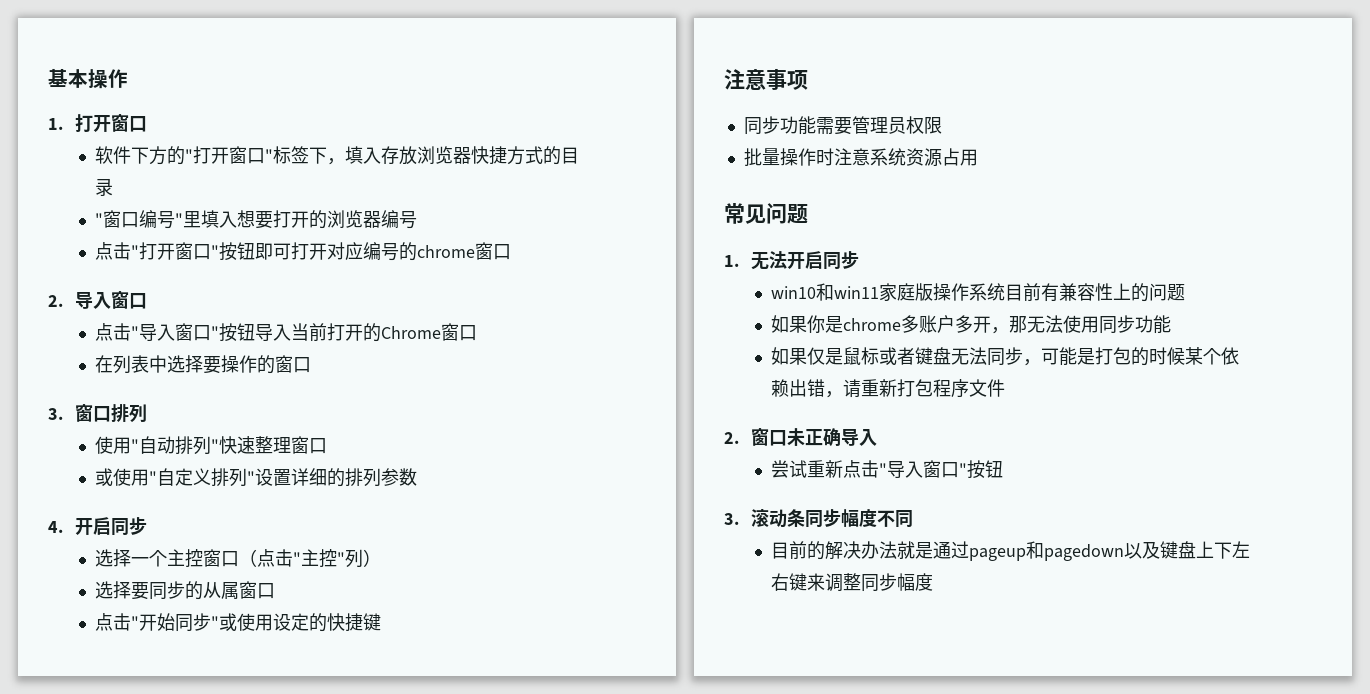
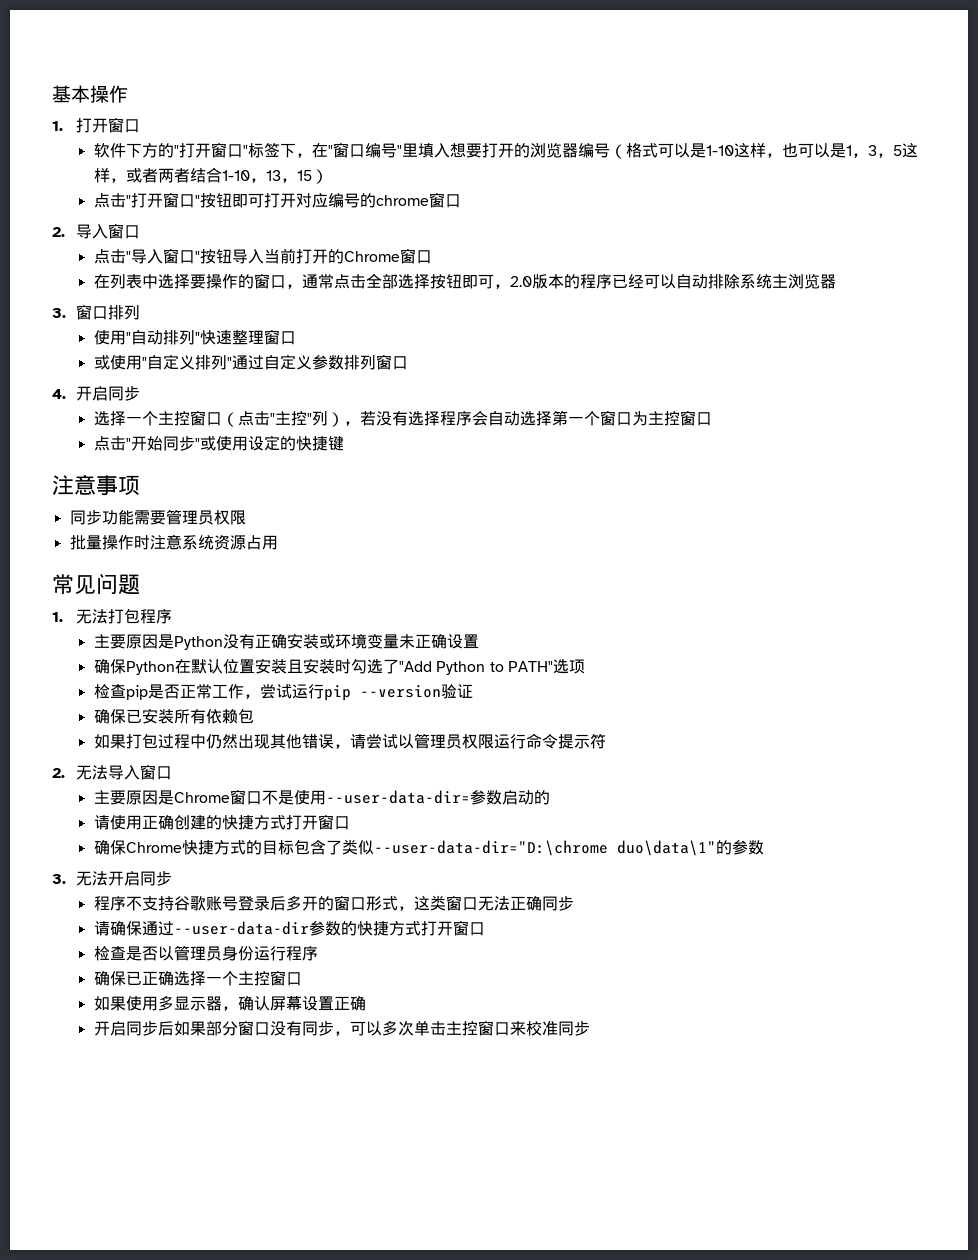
- 软件下方的"打开窗口"标签下，填入存放浏览器快捷方式的目录
- "窗口编号"里填入想要打开的浏览器编号
+ 软件下方的"打开窗口"标签下，在"窗口编号"里填入想要打开的浏览器编号（格式可以是1-10这样，也可以是1，3，5这样，或者两者结合1-10，13，15）
- 在列表中选择要操作的窗口
+ 在列表中选择要操作的窗口，通常点击全部选择按钮即可，2.0版本的程序已经可以自动排除系统主浏览器
- 或使用"自定义排列"设置详细的排列参数
+ 或使用"自定义排列"通过自定义参数排列窗口
- 选择一个主控窗口（点击"主控"列）
- 选择要同步的从属窗口
+ 选择一个主控窗口（点击"主控"列），若没有选择程序会自动选择第一个窗口为主控窗口
- 1.无法开启同步
- win10和win11家庭版操作系统目前有兼容性上的问题
- 如果你是chrome多账户多开，那无法使用同步功能
- 如果仅是鼠标或者键盘无法同步，可能是打包的时候某个依赖出错，请重新打包程序文件
- 2.窗口未正确导入
- 尝试重新点击"导入窗口"按钮
- 3.滚动条同步幅度不同
- 目前的解决办法就是通过pageup和pagedown以及键盘上下左右键来调整同步幅度
+ 1.无法打包程序
+ 主要原因是Python没有正确安装或环境变量未正确设置
+ 确保Python在默认位置安装且安装时勾选了"Add Python to PATH"选项
+ 检查pip是否正常工作，尝试运行pip --version验证
+ 确保已安装所有依赖包
+ 如果打包过程中仍然出现其他错误，请尝试以管理员权限运行命令提示符
+ 2.无法导入窗口
+ 主要原因是Chrome窗口不是使用--user-data-dir=参数启动的
+ 请使用正确创建的快捷方式打开窗口
+ 确保Chrome快捷方式的目标包含了类似--user-data-dir="D:\chrome duo\data\1"的参数
+ 3.无法开启同步
+ 程序不支持谷歌账号登录后多开的窗口形式，这类窗口无法正确同步
+ 请确保通过--user-data-dir参数的快捷方式打开窗口
+ 检查是否以管理员身份运行程序
+ 确保已正确选择一个主控窗口
+ 如果使用多显示器，确认屏幕设置正确
+ 开启同步后如果部分窗口没有同步，可以多次单击主控窗口来校准同步

